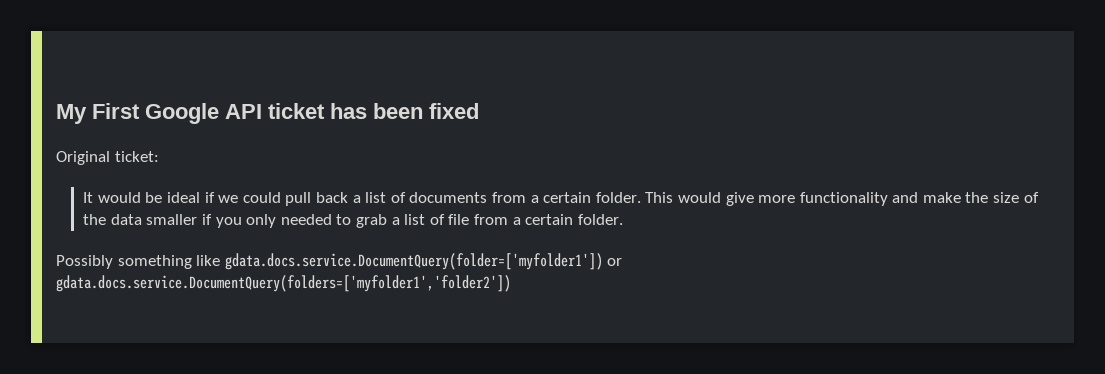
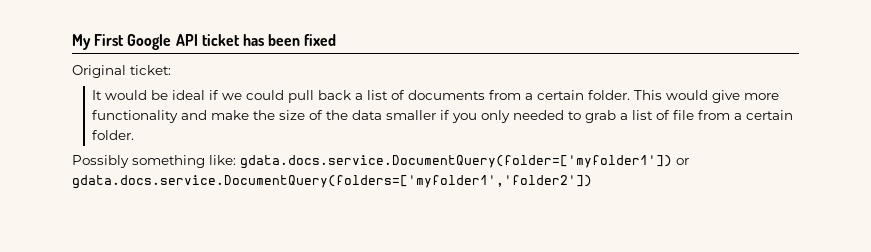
- Possibly something like gdata.docs.service.DocumentQuery(folder=['myfolder1']) or gdata.docs.service.DocumentQuery(folders=['myfolder1','folder2'])
+ Possibly something like: gdata.docs.service.DocumentQuery(folder=['myfolder1']) or gdata.docs.service.DocumentQuery(folders=['myfolder1','folder2'])

